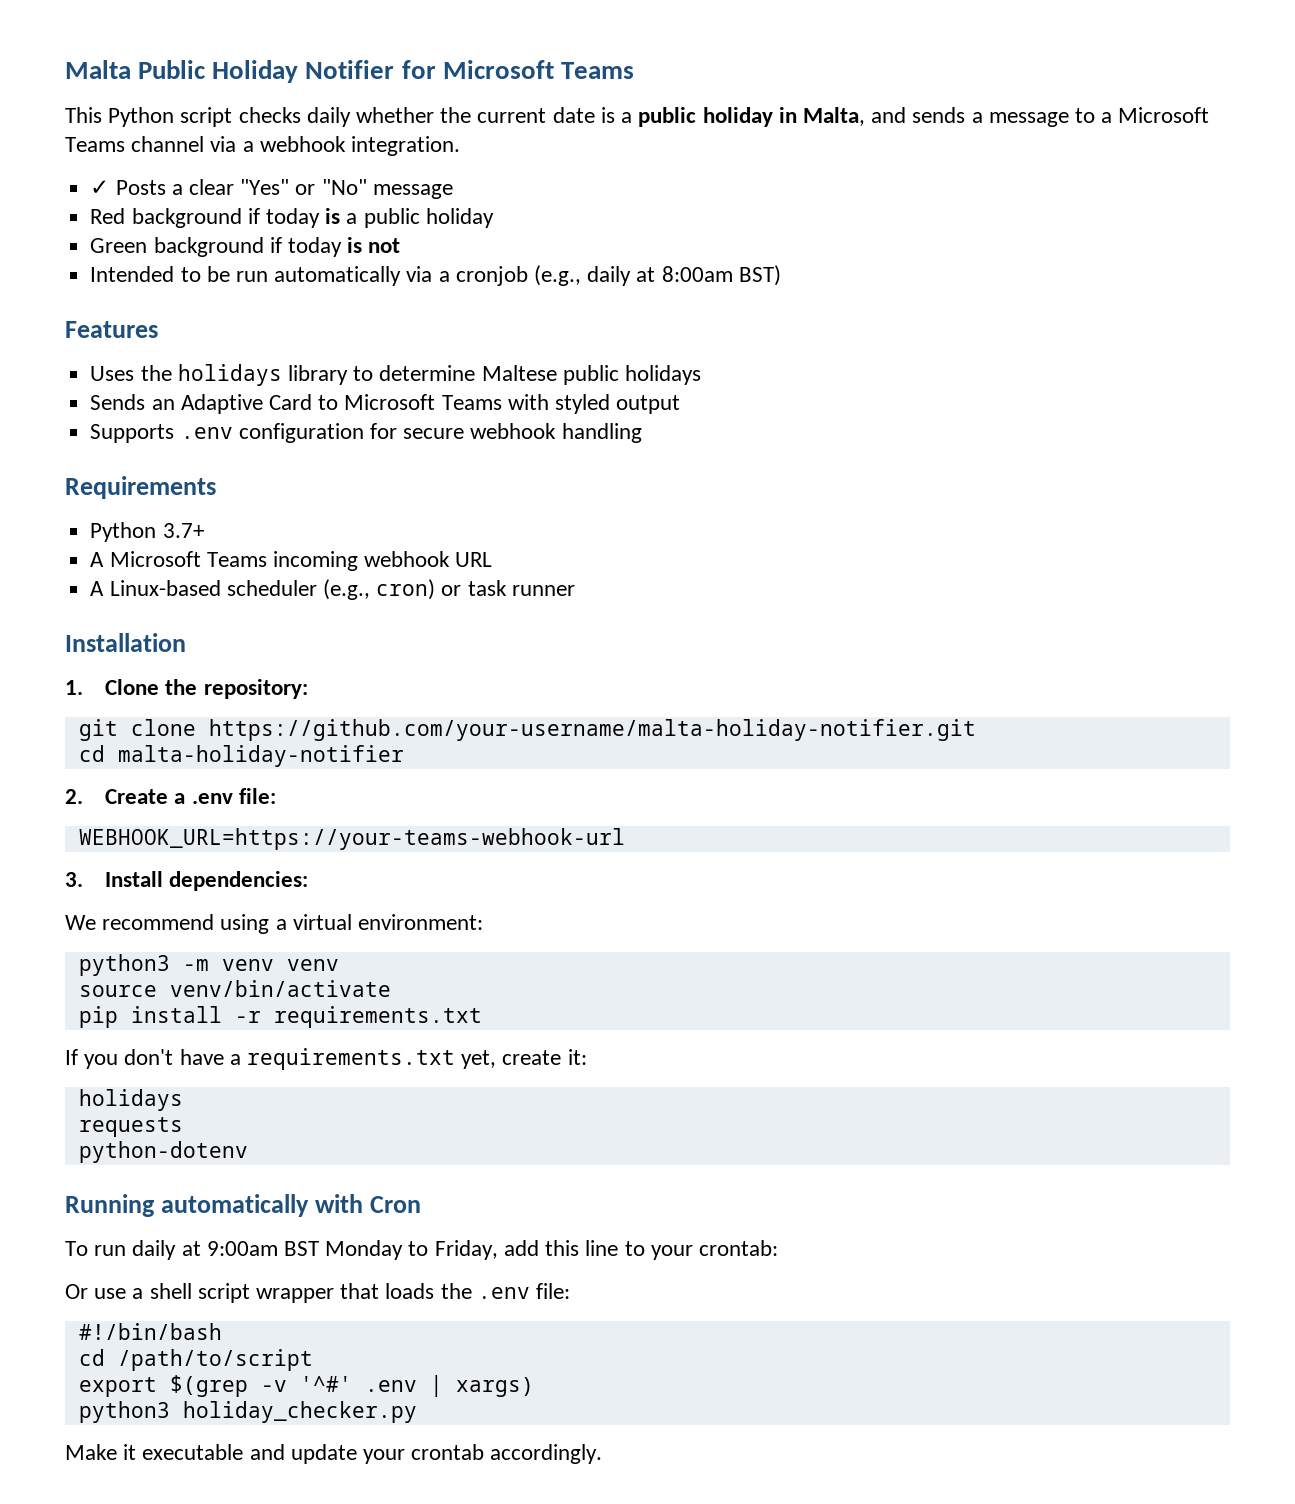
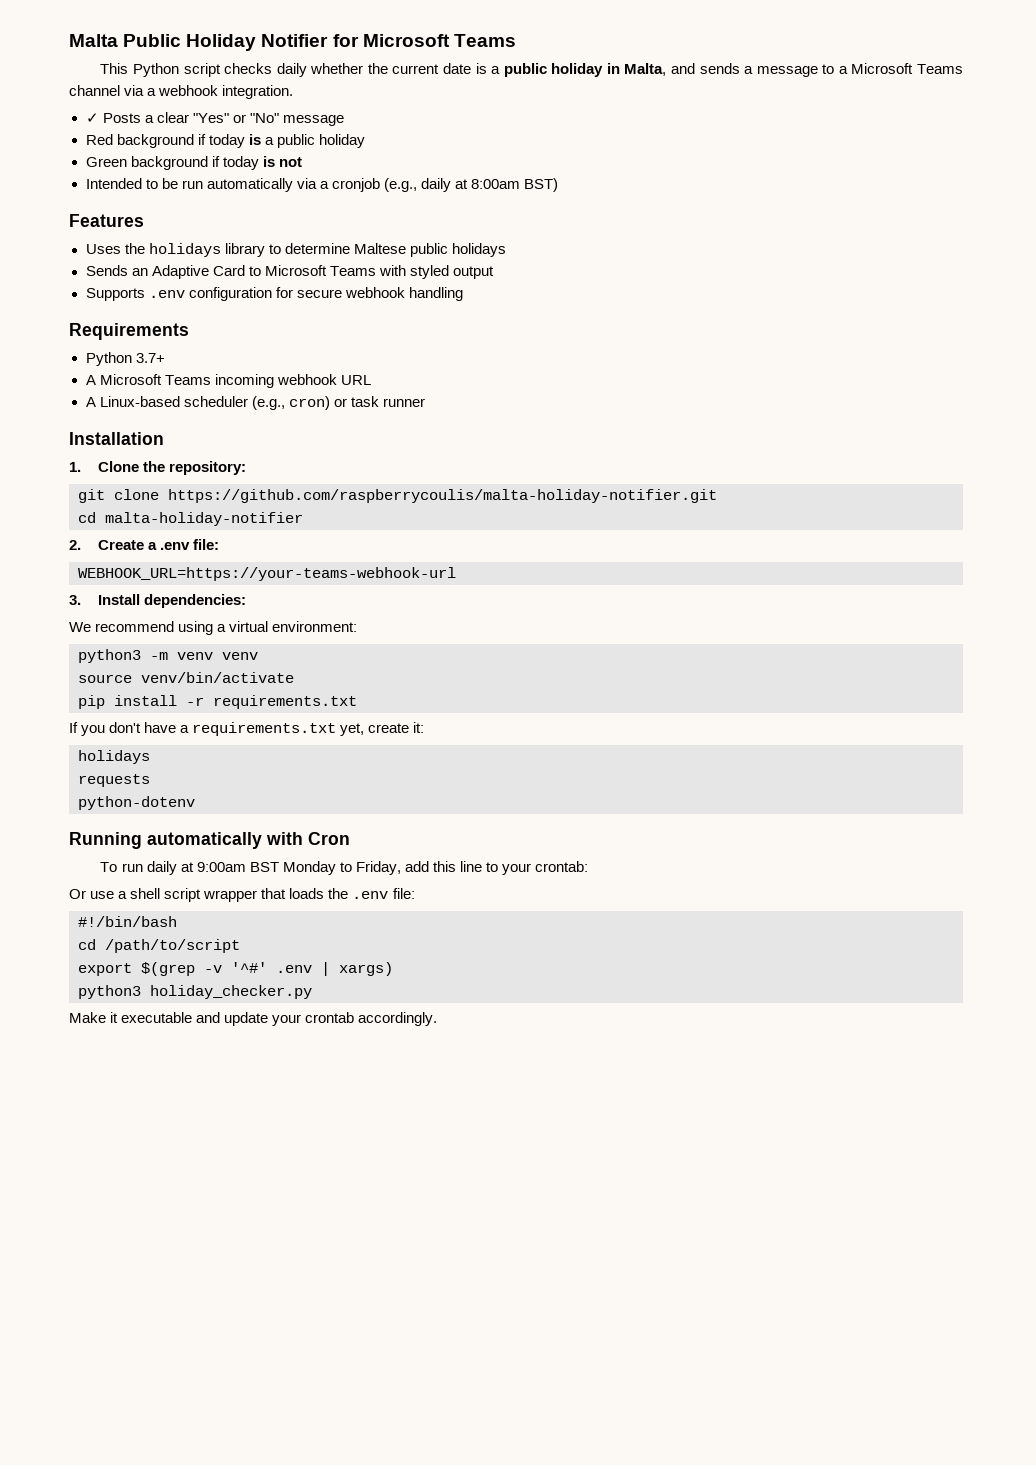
- git clone https://github.com/your-username/malta-holiday-notifier.git
+ git clone https://github.com/raspberrycoulis/malta-holiday-notifier.git

